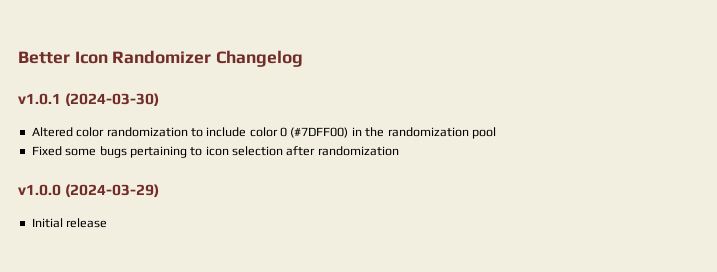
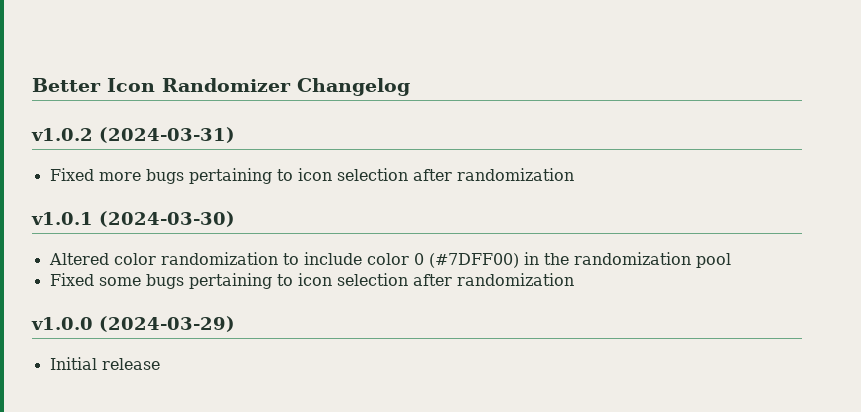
+ v1.0.2 (2024-03-31)
+ Fixed more bugs pertaining to icon selection after randomization

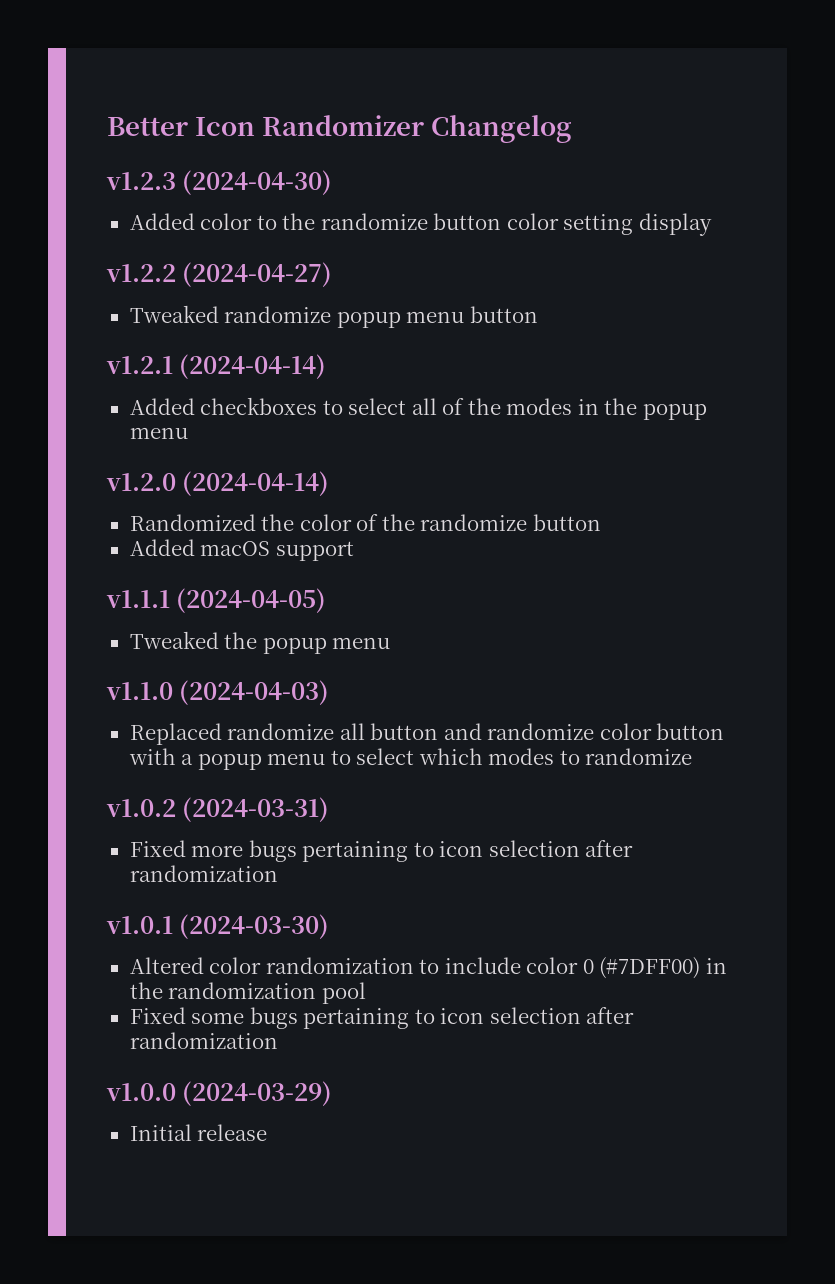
+ v1.2.3 (2024-04-30)
+ Added color to the randomize button color setting display
+ v1.2.2 (2024-04-27)
+ Tweaked randomize popup menu button
+ v1.2.1 (2024-04-14)
+ Added checkboxes to select all of the modes in the popup menu
+ v1.2.0 (2024-04-14)
+ Randomized the color of the randomize button
+ Added macOS support
+ v1.1.1 (2024-04-05)
+ Tweaked the popup menu
+ v1.1.0 (2024-04-03)
+ Replaced randomize all button and randomize color button with a popup menu to select which modes to randomize

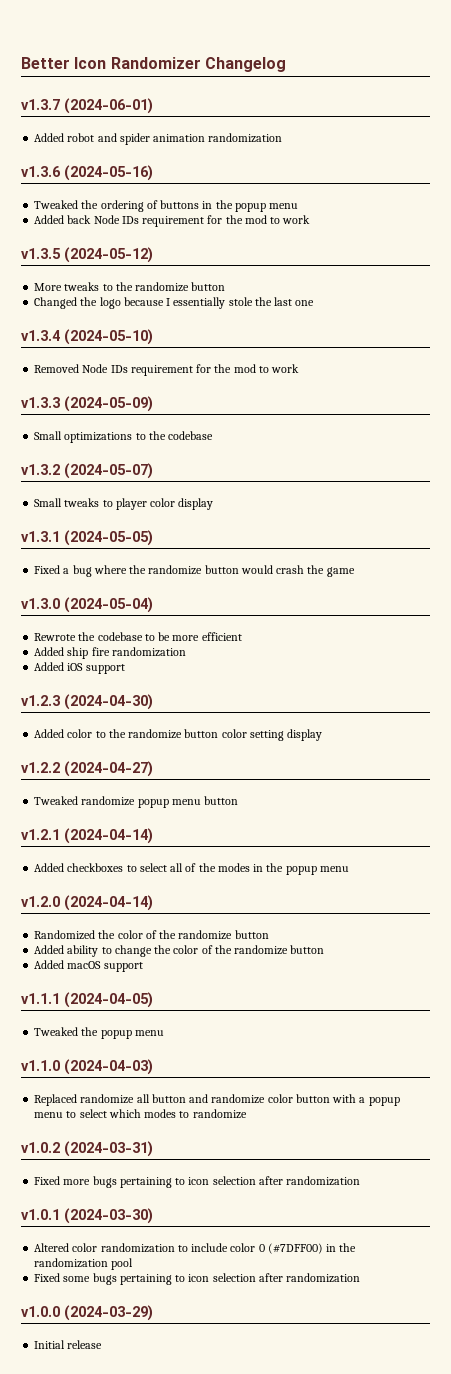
+ v1.3.7 (2024-06-01)
+ Added robot and spider animation randomization
+ v1.3.6 (2024-05-16)
+ Tweaked the ordering of buttons in the popup menu
+ Added back Node IDs requirement for the mod to work
+ v1.3.5 (2024-05-12)
+ More tweaks to the randomize button
+ Changed the logo because I essentially stole the last one
+ v1.3.4 (2024-05-10)
+ Removed Node IDs requirement for the mod to work
+ v1.3.3 (2024-05-09)
+ Small optimizations to the codebase
+ v1.3.2 (2024-05-07)
+ Small tweaks to player color display
+ v1.3.1 (2024-05-05)
+ Fixed a bug where the randomize button would crash the game
+ v1.3.0 (2024-05-04)
+ Rewrote the codebase to be more efficient
+ Added ship fire randomization
+ Added iOS support
+ Added ability to change the color of the randomize button

